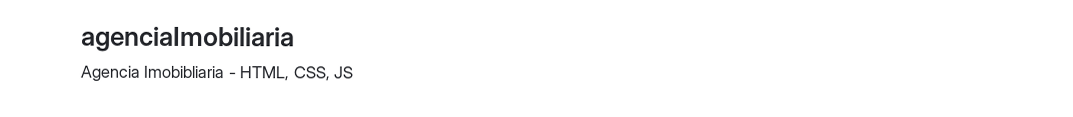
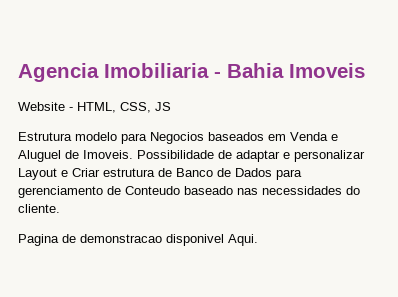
- agenciaImobiliaria
- Agencia Imobibliaria - HTML, CSS, JS
+ Agencia Imobiliaria - Bahia Imoveis
+ Website - HTML, CSS, JS
+ Estrutura modelo para Negocios baseados em Venda e Aluguel de Imoveis. Possibilidade de adaptar e personalizar Layout e Criar estrutura de Banco de Dados para gerenciamento de Conteudo baseado nas necessidades do cliente.
+ Pagina de demonstracao disponivel Aqui.

